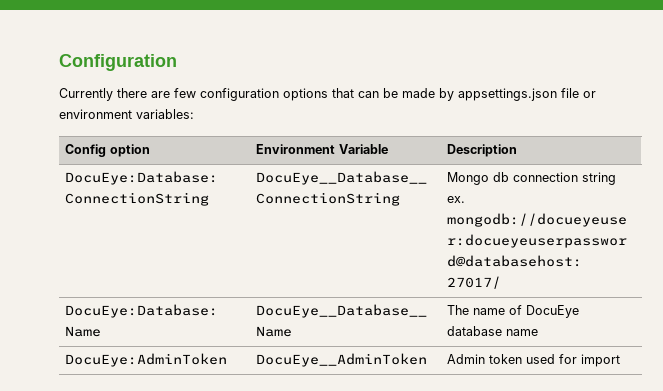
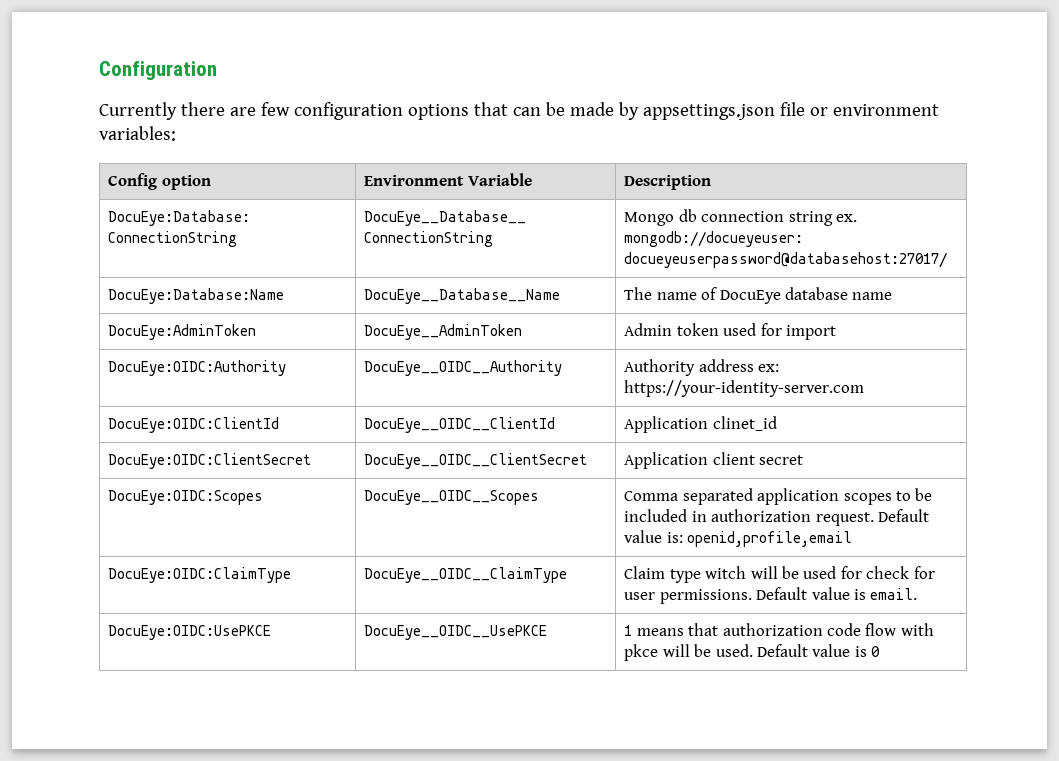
+ DocuEye:OIDC:Authority | DocuEye__OIDC__Authority | Authority address ex: https://your-identity-server.com
+ DocuEye:OIDC:ClientId | DocuEye__OIDC__ClientId | Application clinet_id
+ DocuEye:OIDC:ClientSecret | DocuEye__OIDC__ClientSecret | Application client secret
+ DocuEye:OIDC:Scopes | DocuEye__OIDC__Scopes | Comma separated application scopes to be included in authorization request. Default value is: openid,profile,email
+ DocuEye:OIDC:ClaimType | DocuEye__OIDC__ClaimType | Claim type witch will be used for check for user permissions. Default value is email.
+ DocuEye:OIDC:UsePKCE | DocuEye__OIDC__UsePKCE | 1 means that authorization code flow with pkce will be used. Default value is 0

